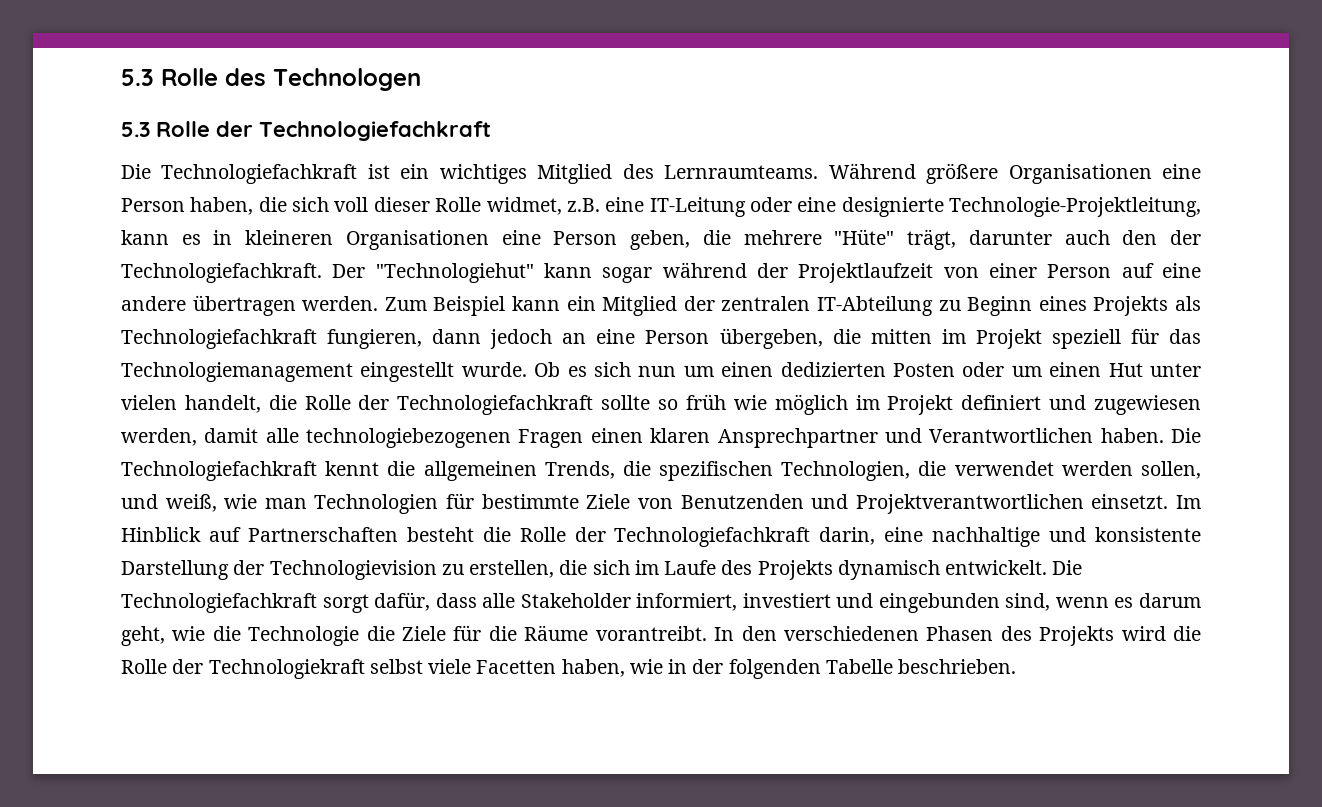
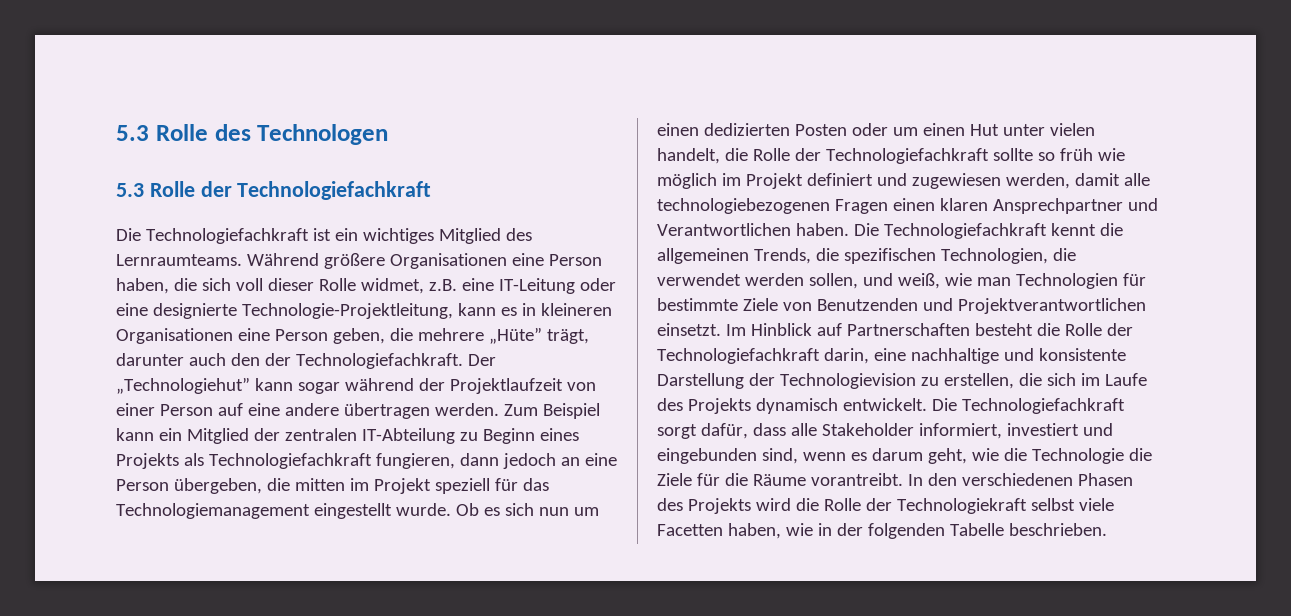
- Während größere Organisationen eine Person haben, die sich voll dieser Rolle widmet, z.B. eine IT-Leitung oder eine designierte Technologie-Projektleitung, kann es in kleineren Organisationen eine Person geben, die mehrere "Hüte" trägt, darunter auch den der Technologiefachkraft.
+ Während größere Organisationen eine Person haben, die sich voll dieser Rolle widmet, z.B. eine IT-Leitung oder eine designierte Technologie-Projektleitung, kann es in kleineren Organisationen eine Person geben, die mehrere „Hüte” trägt, darunter auch den der Technologiefachkraft.
- Der "Technologiehut" kann sogar während der Projektlaufzeit von einer Person auf eine andere übertragen werden.
+ Der „Technologiehut” kann sogar während der Projektlaufzeit von einer Person auf eine andere übertragen werden.

